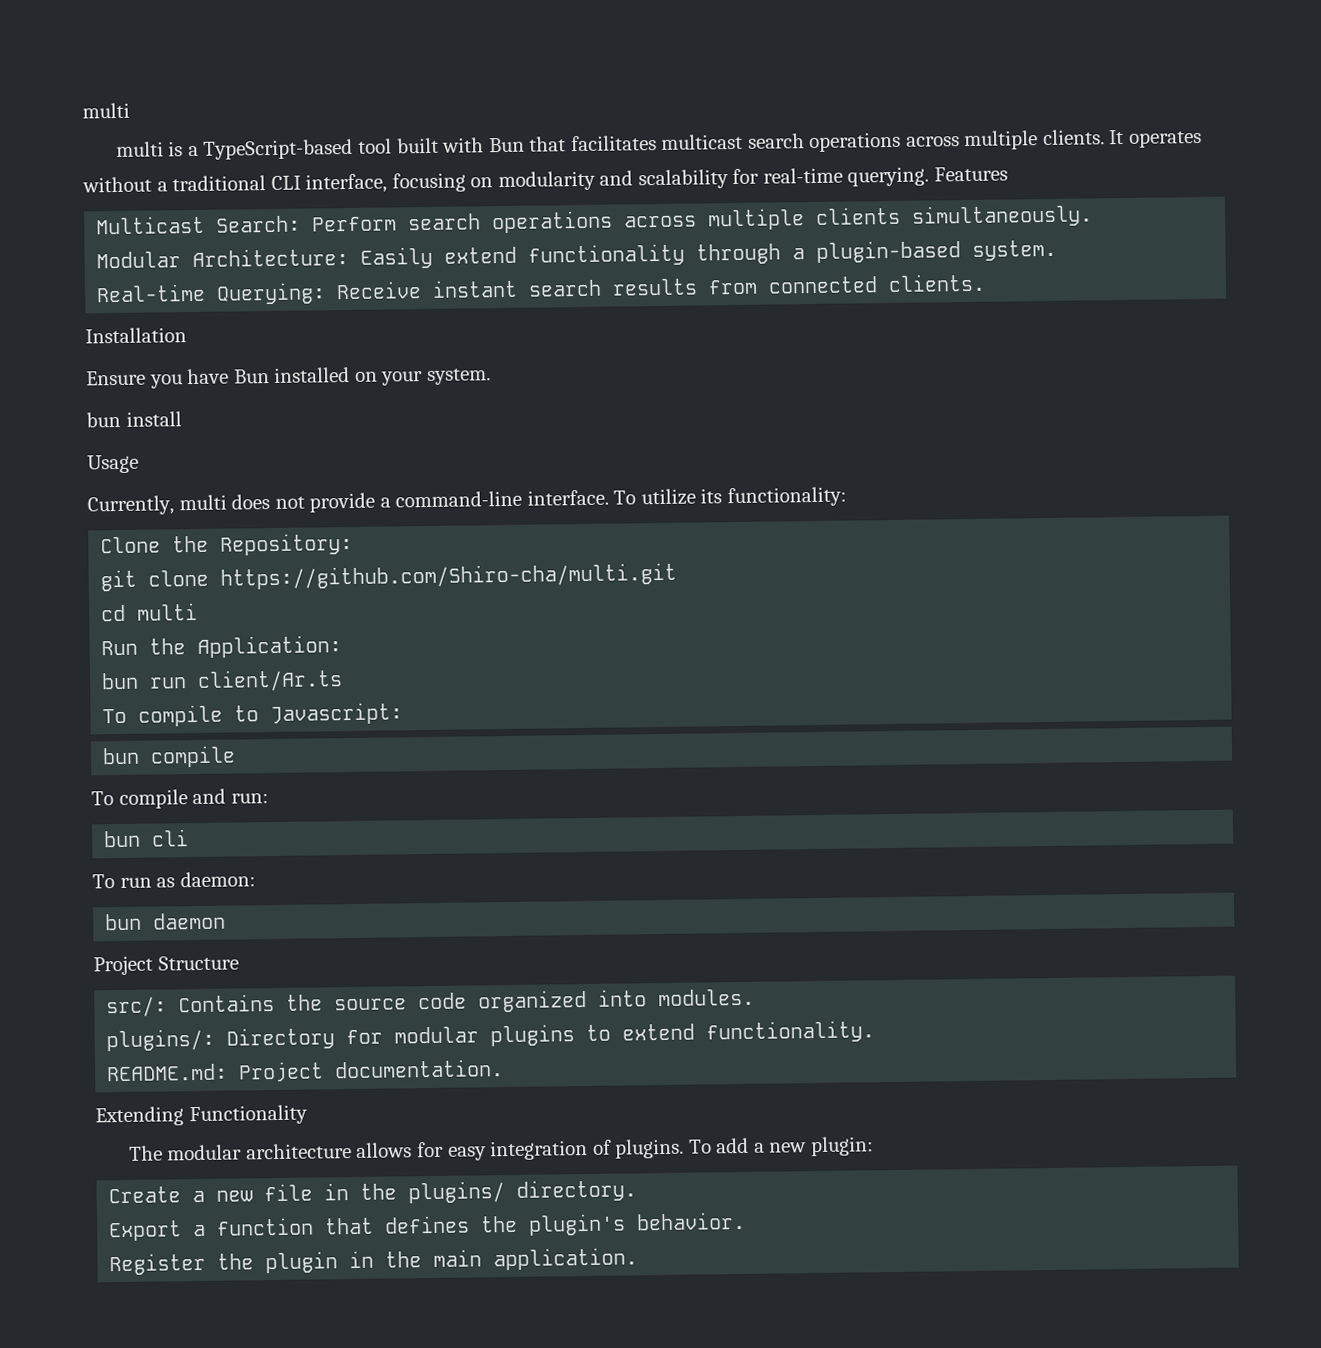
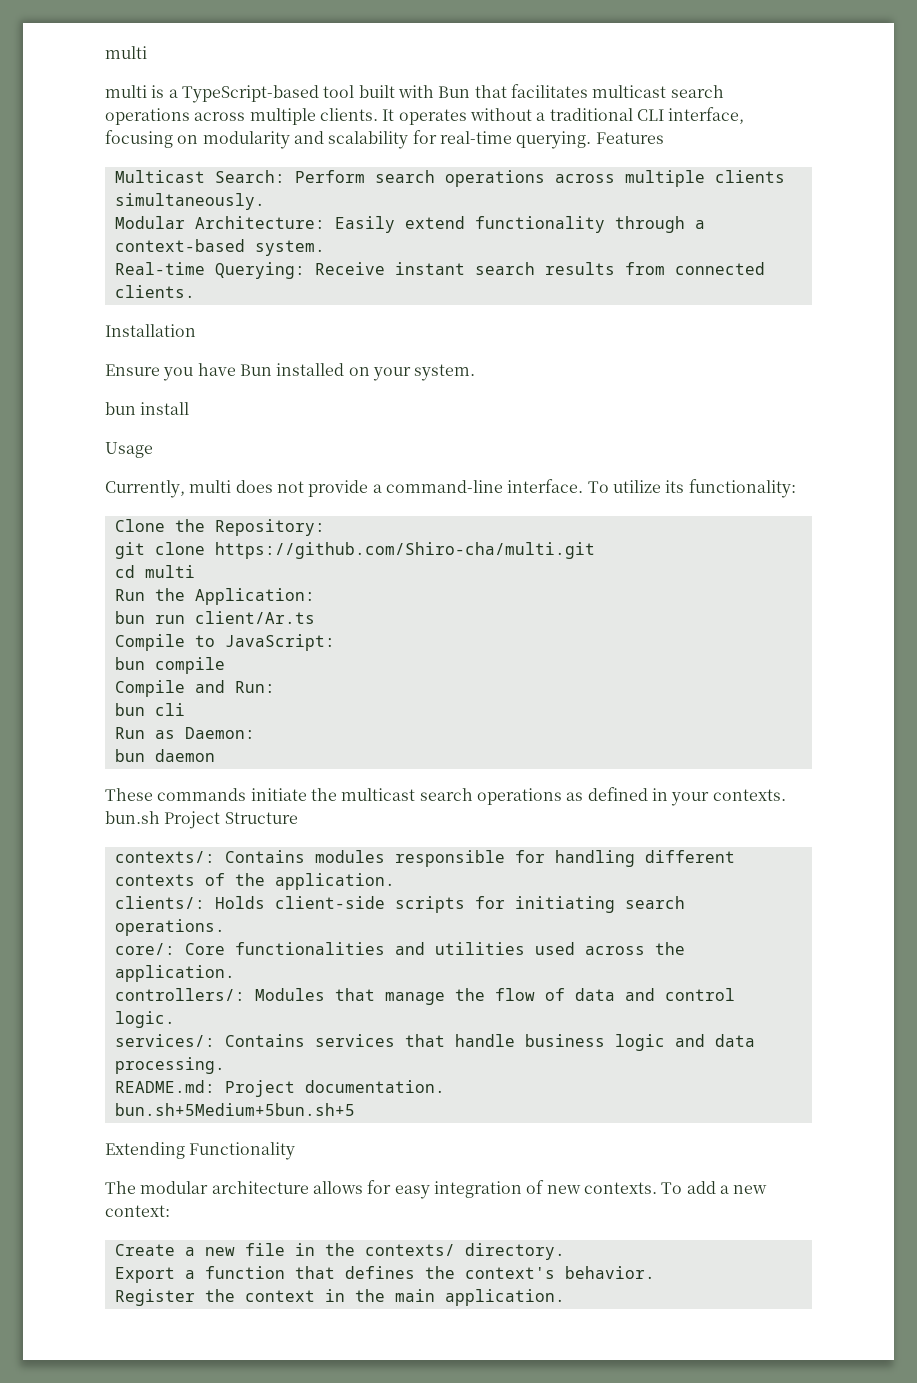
- Modular Architecture: Easily extend functionality through a plugin-based system.
+ Modular Architecture: Easily extend functionality through a context-based system.
- To compile to Javascript:
+ Compile to JavaScript:
  bun compile
- To compile and run:
+ Compile and Run:
  bun cli
- To run as daemon:
+ Run as Daemon:
  bun daemon
- Project Structure
- src/: Contains the source code organized into modules.
- plugins/: Directory for modular plugins to extend functionality.
+ These commands initiate the multicast search operations as defined in your contexts. bun.sh Project Structure
+ contexts/: Contains modules responsible for handling different contexts of the application.
+ clients/: Holds client-side scripts for initiating search operations.
+ core/: Core functionalities and utilities used across the application.
+ controllers/: Modules that manage the flow of data and control logic.
+ services/: Contains services that handle business logic and data processing.
+ bun.sh+5Medium+5bun.sh+5
- The modular architecture allows for easy integration of plugins.
+ The modular architecture allows for easy integration of new contexts.
- To add a new plugin:
+ To add a new context:
- Create a new file in the plugins/ directory.
+ Create a new file in the contexts/ directory.
- Export a function that defines the plugin's behavior.
+ Export a function that defines the context's behavior.
- Register the plugin in the main application.
+ Register the context in the main application.

